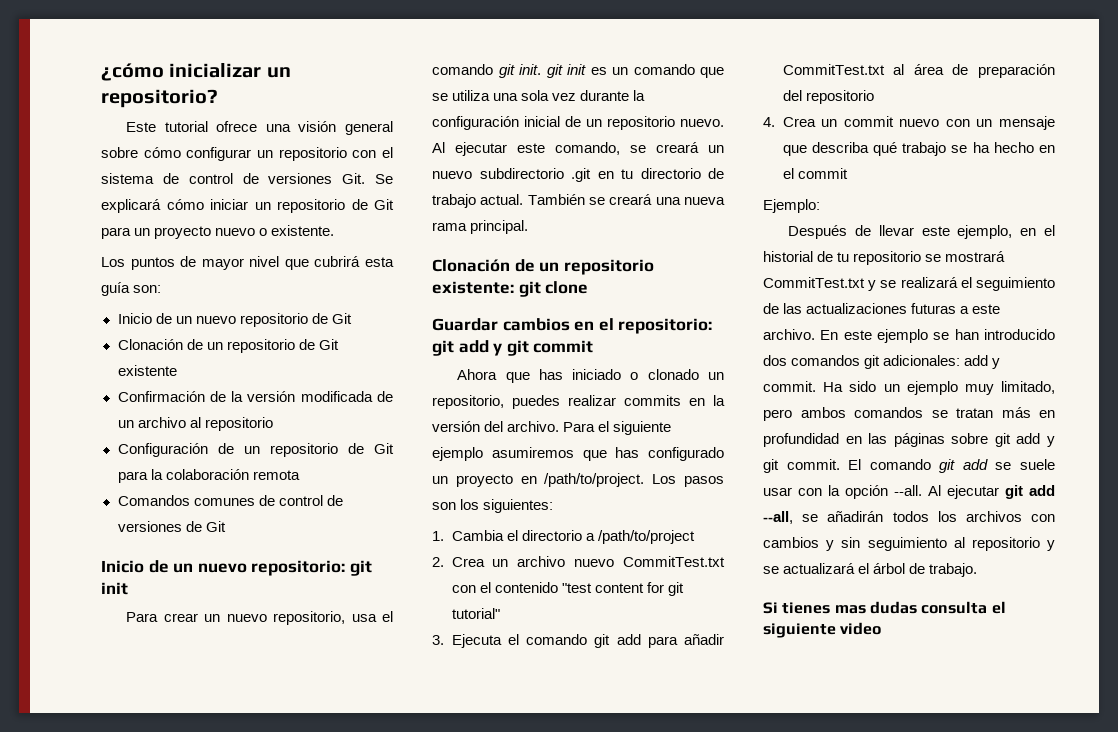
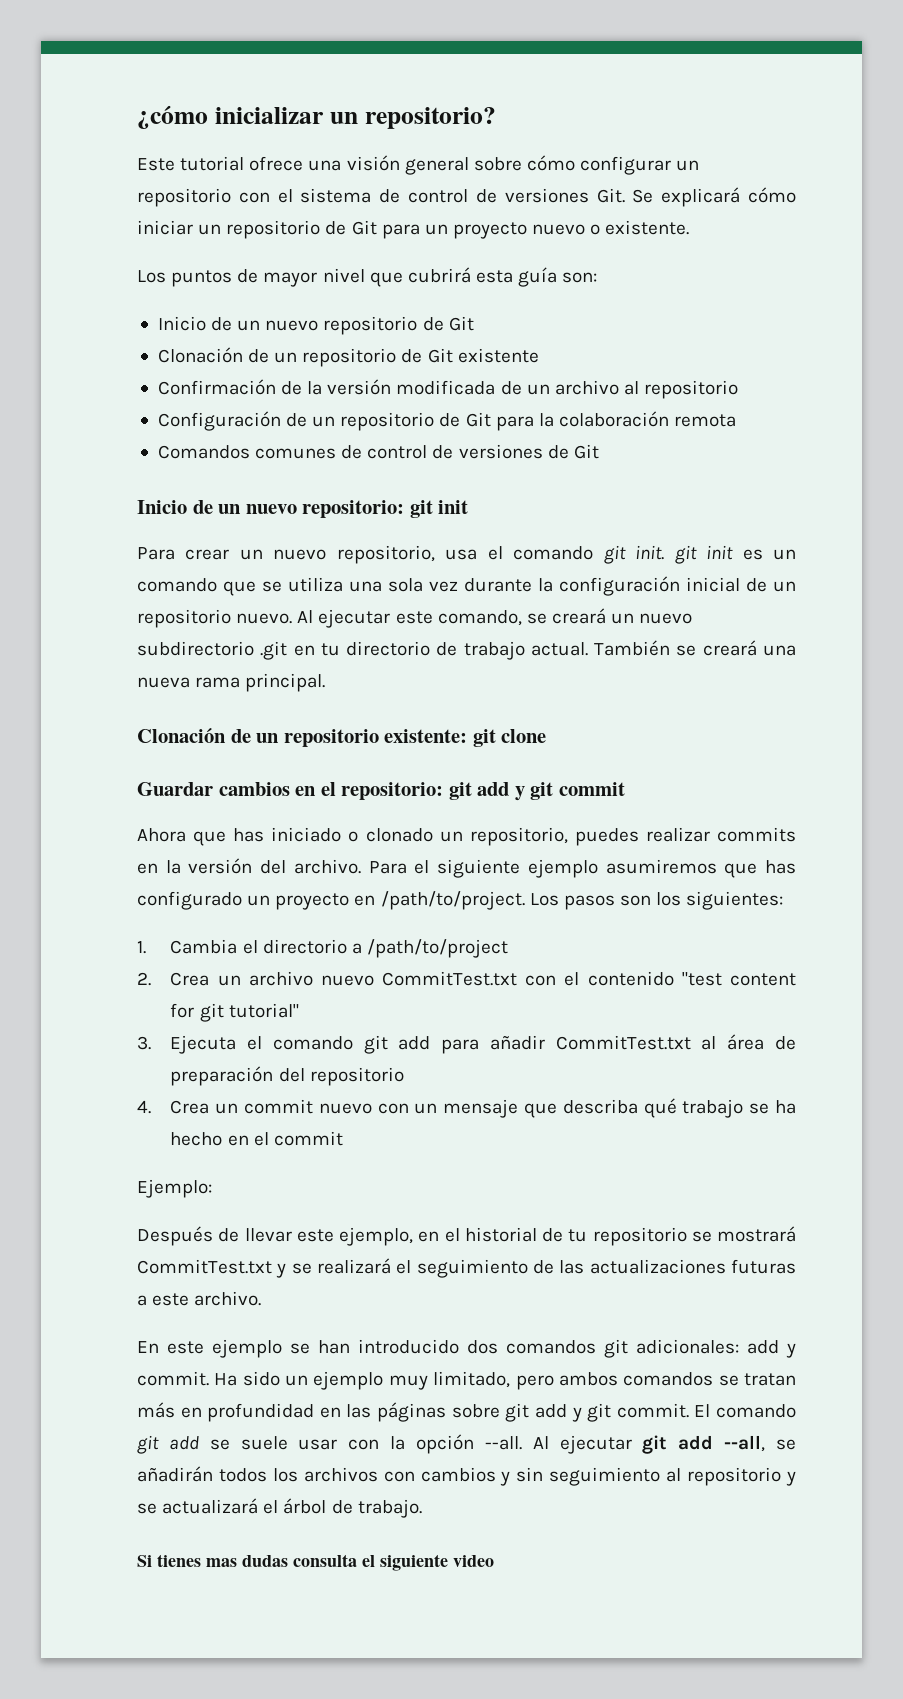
- Después de llevar este ejemplo, en el historial de tu repositorio se mostrará CommitTest.txt y se realizará el seguimiento de las actualizaciones futuras a este archivo. En este ejemplo se han introducido dos comandos git adicionales: add y commit.
+ Después de llevar este ejemplo, en el historial de tu repositorio se mostrará CommitTest.txt y se realizará el seguimiento de las actualizaciones futuras a este archivo.
+ En este ejemplo se han introducido dos comandos git adicionales: add y commit.

